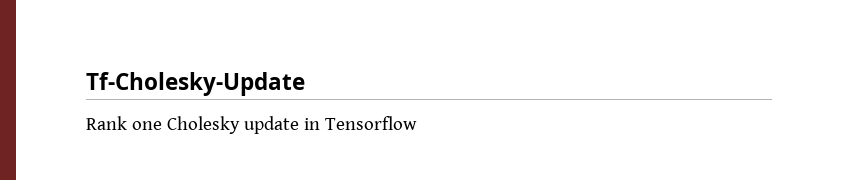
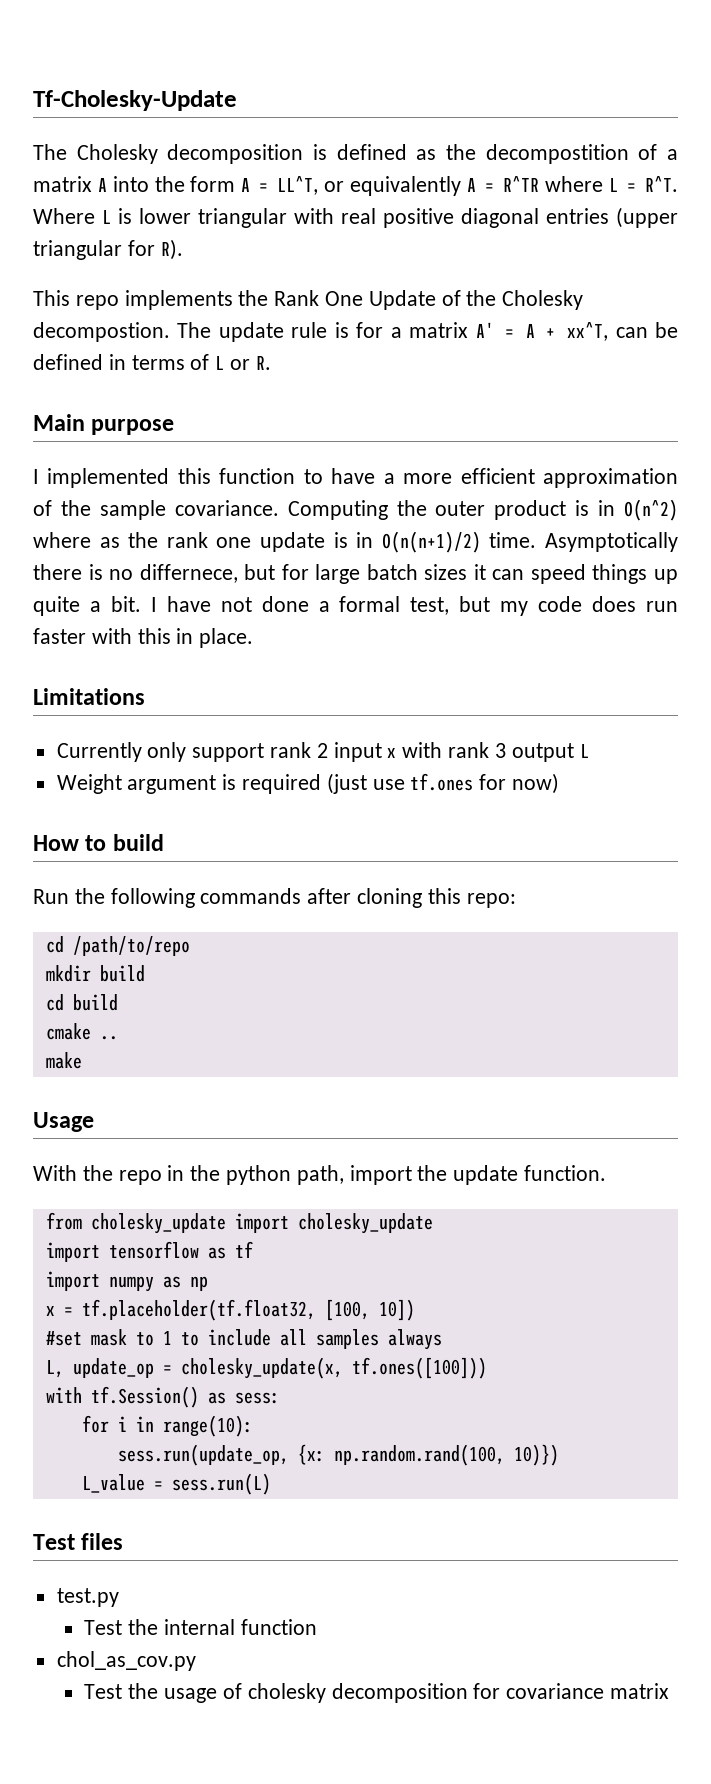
- Rank one Cholesky update in Tensorflow
+ The Cholesky decomposition is defined as the decompostition of a matrix A into the form A = LL^T, or equivalently A = R^TR where L = R^T. Where L is lower triangular with real positive diagonal entries (upper triangular for R).
+ This repo implements the Rank One Update of the Cholesky decompostion. The update rule is for a matrix A' = A + xx^T, can be defined in terms of L or R.
+ Main purpose
+ I implemented this function to have a more efficient approximation of the sample covariance. Computing the outer product is in O(n^2) where as the rank one update is in O(n(n+1)/2) time. Asymptotically there is no differnece, but for large batch sizes it can speed things up quite a bit. I have not done a formal test, but my code does run faster with this in place.
+ Limitations
+ Currently only support rank 2 input x with rank 3 output L
+ Weight argument is required (just use tf.ones for now)
+ How to build
+ Run the following commands after cloning this repo:
+ cd /path/to/repo
+ mkdir build
+ cd build
+ cmake ..
+ make
+ Usage
+ With the repo in the python path, import the update function.
+ from cholesky_update import cholesky_update
+ import tensorflow as tf
+ import numpy as np
+ x = tf.placeholder(tf.float32, [100, 10])
+ #set mask to 1 to include all samples always
+ L, update_op = cholesky_update(x, tf.ones([100]))
+ with tf.Session() as sess:
+ for i in range(10):
+ sess.run(update_op, {x: np.random.rand(100, 10)})
+ L_value = sess.run(L)
+ Test files
+ test.py
+ Test the internal function
+ chol_as_cov.py
+ Test the usage of cholesky decomposition for covariance matrix

